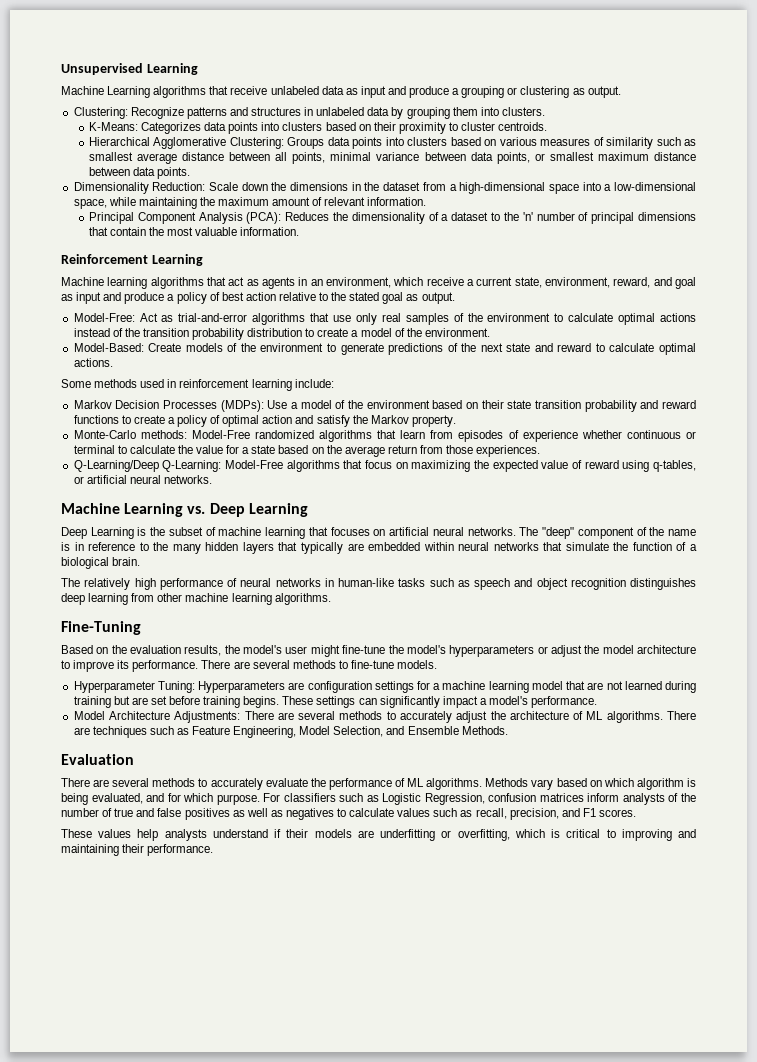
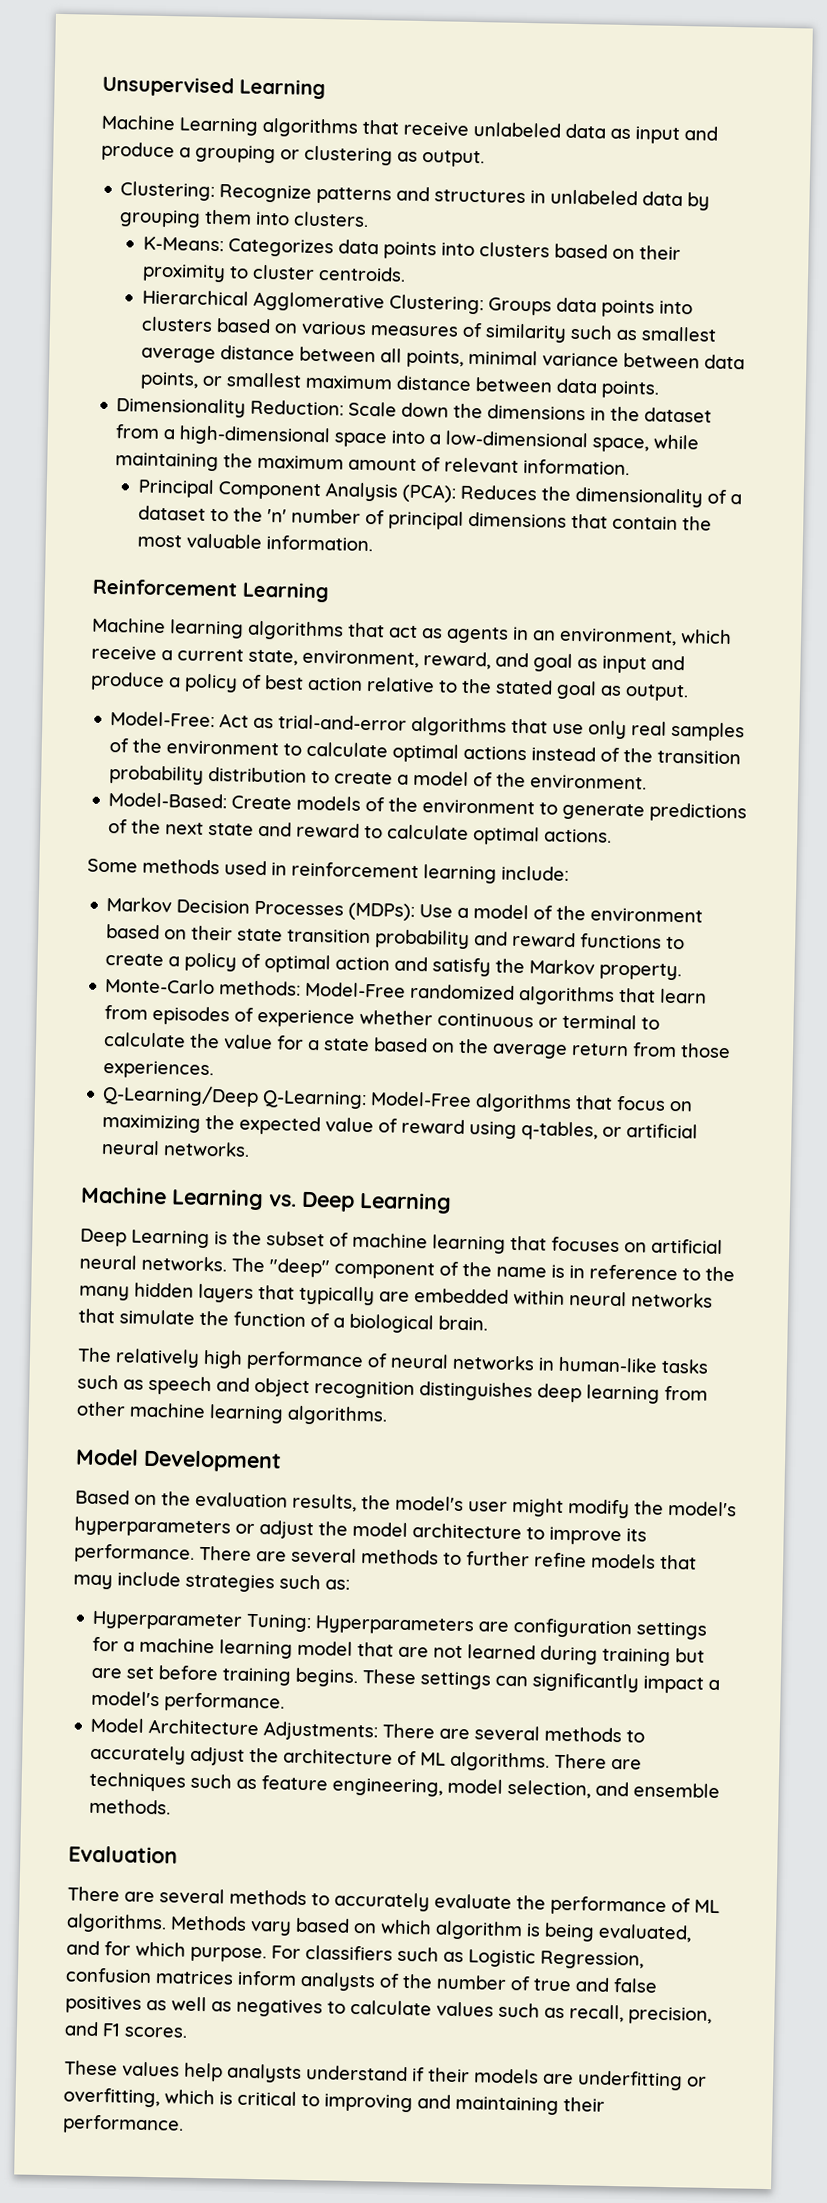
- Fine-Tuning
+ Model Development
- Based on the evaluation results, the model's user might fine-tune the model's hyperparameters or adjust the model architecture to improve its performance.
+ Based on the evaluation results, the model's user might modify the model's hyperparameters or adjust the model architecture to improve its performance.
- There are several methods to fine-tune models.
+ There are several methods to further refine models that may include strategies such as:
- There are techniques such as Feature Engineering, Model Selection, and Ensemble Methods.
+ There are techniques such as feature engineering, model selection, and ensemble methods.

